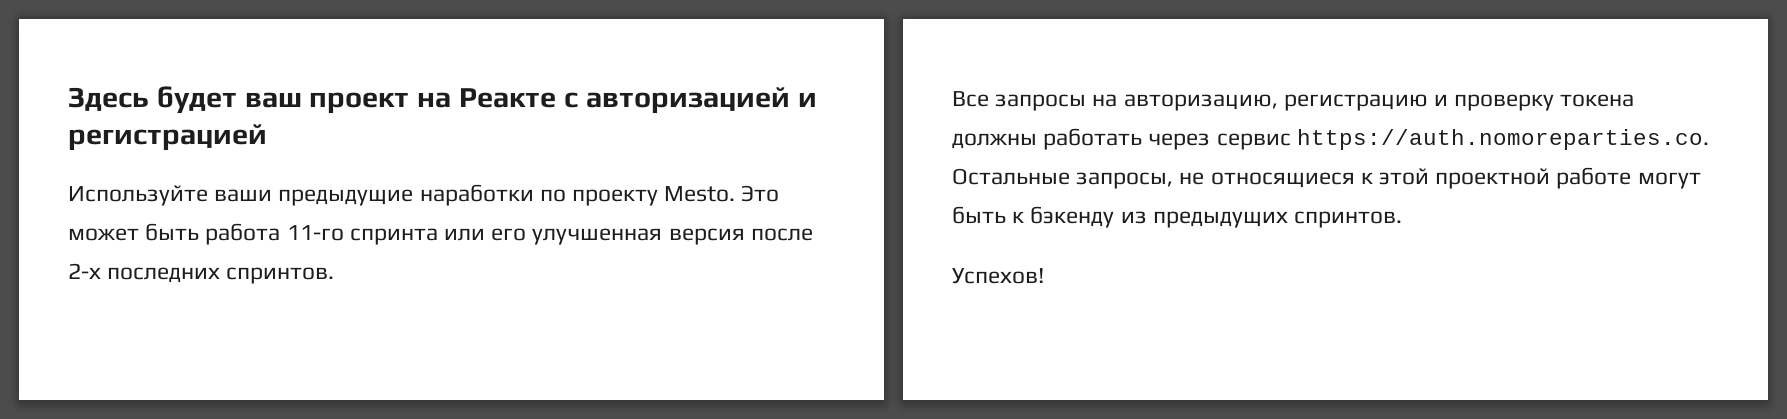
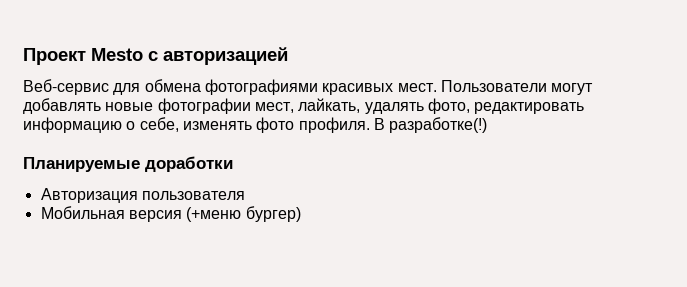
- Здесь будет ваш проект на Реакте с авторизацией и регистрацией
- Используйте ваши предыдущие наработки по проекту Mesto. Это может быть работа 11-го спринта или его улучшенная версия после 2-х последних спринтов.
- Все запросы на авторизацию, регистрацию и проверку токена должны работать через сервис https://auth.nomoreparties.co. Остальные запросы, не относящиеся к этой проектной работе могут быть к бэкенду из предыдущих спринтов.
- Успехов!
+ Проект Mesto с авторизацией
+ Веб-сервис для обмена фотографиями красивых мест. Пользователи могут добавлять новые фотографии мест, лайкать, удалять фото, редактировать информацию о себе, изменять фото профиля. В разработке(!)
+ Планируемые доработки
+ Авторизация пользователя
+ Мобильная версия (+меню бургер)

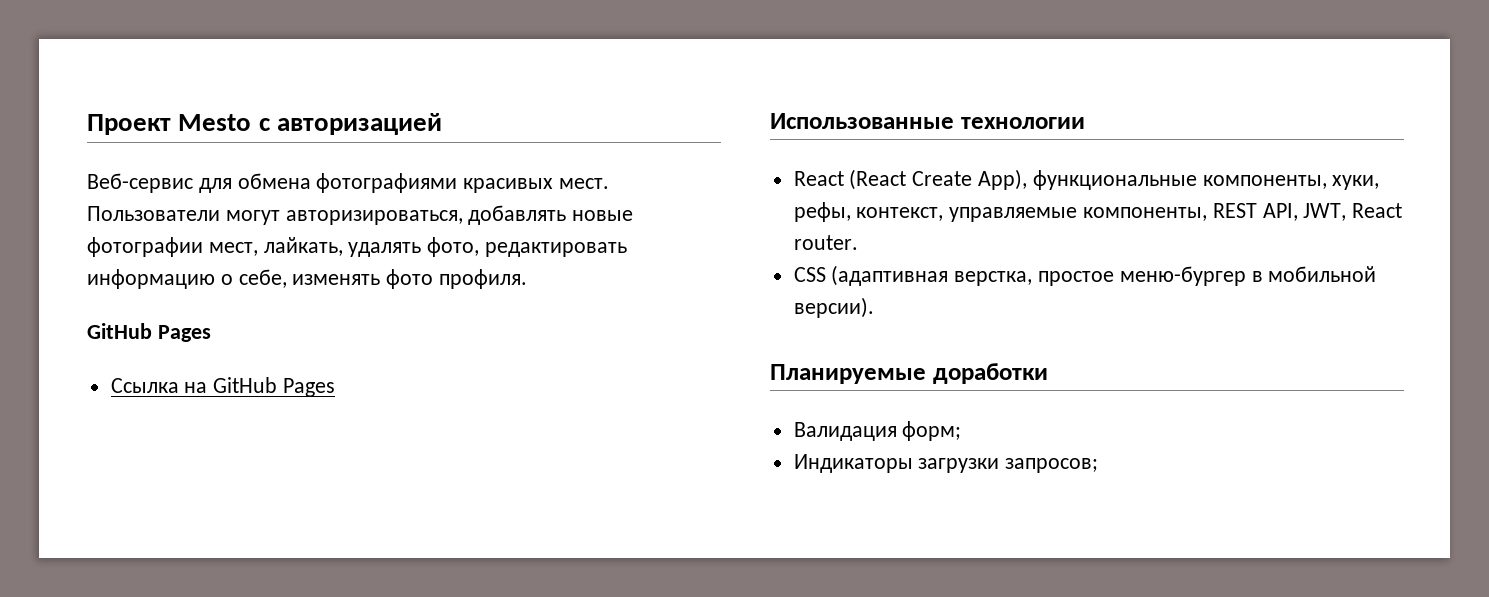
- Пользователи могут добавлять новые фотографии мест, лайкать, удалять фото, редактировать информацию о себе, изменять фото профиля. В разработке(!)
+ Пользователи могут авторизироваться, добавлять новые фотографии мест, лайкать, удалять фото, редактировать информацию о себе, изменять фото профиля.
+ GitHub Pages
+ Ссылка на GitHub Pages
+ Использованные технологии
+ React (React Create App), функциональные компоненты, хуки, рефы, контекст, управляемые компоненты, REST API, JWT, React router.
+ CSS (адаптивная верстка, простое меню-бургер в мобильной версии).
  Планируемые доработки
- Авторизация пользователя
- Мобильная версия (+меню бургер)
+ Валидация форм;
+ Индикаторы загрузки запросов;

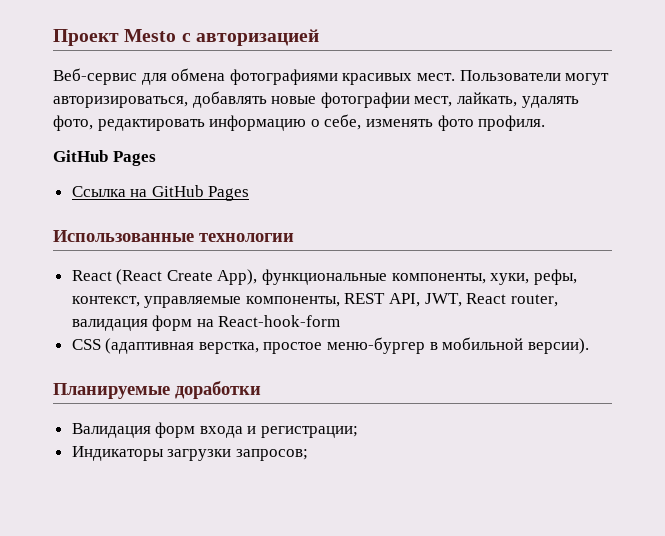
- React (React Create App), функциональные компоненты, хуки, рефы, контекст, управляемые компоненты, REST API, JWT, React router.
+ React (React Create App), функциональные компоненты, хуки, рефы, контекст, управляемые компоненты, REST API, JWT, React router, валидация форм на React-hook-form
- Валидация форм;
+ Валидация форм входа и регистрации;

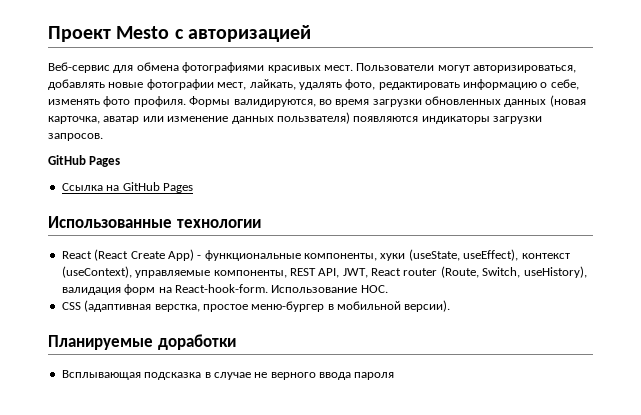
+ Формы валидируются, во время загрузки обновленных данных (новая карточка, аватар или изменение данных пользвателя) появляются индикаторы загрузки запросов.
- React (React Create App), функциональные компоненты, хуки, рефы, контекст, управляемые компоненты, REST API, JWT, React router, валидация форм на React-hook-form
+ React (React Create App) - функциональные компоненты, хуки (useState, useEffect), контекст (useContext), управляемые компоненты, REST API, JWT, React router (Route, Switch, useHistory), валидация форм на React-hook-form. Использование HOC.
- Валидация форм входа и регистрации;
- Индикаторы загрузки запросов;
+ Всплывающая подсказка в случае не верного ввода пароля

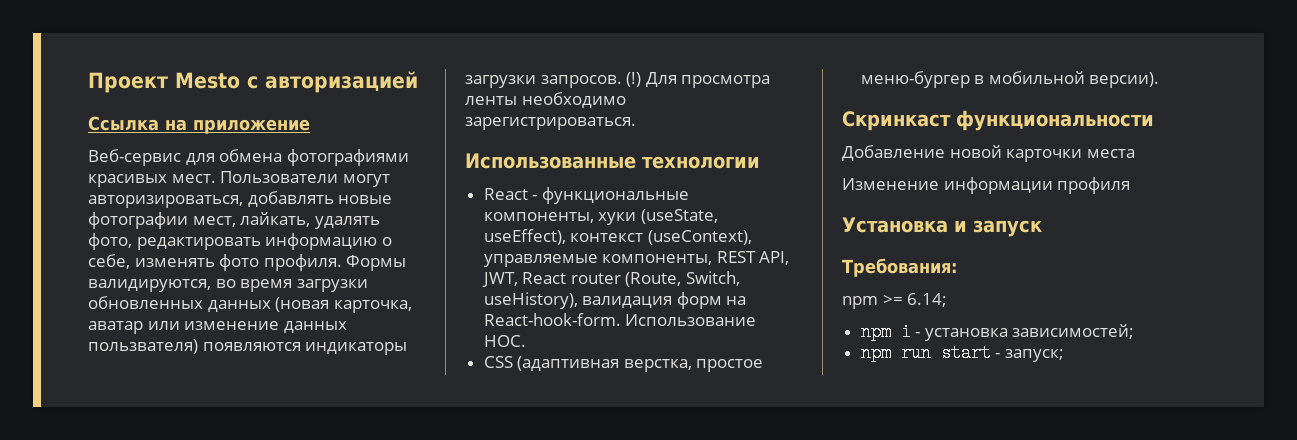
+ Ссылка на приложение
- Формы валидируются, во время загрузки обновленных данных (новая карточка, аватар или изменение данных пользвателя) появляются индикаторы загрузки запросов.
- GitHub Pages
- Ссылка на GitHub Pages
+ Формы валидируются, во время загрузки обновленных данных (новая карточка, аватар или изменение данных пользвателя) появляются индикаторы загрузки запросов. (!) Для просмотра ленты необходимо зарегистрироваться.
- React (React Create App) - функциональные компоненты, хуки (useState, useEffect), контекст (useContext), управляемые компоненты, REST API, JWT, React router (Route, Switch, useHistory), валидация форм на React-hook-form.
+ React - функциональные компоненты, хуки (useState, useEffect), контекст (useContext), управляемые компоненты, REST API, JWT, React router (Route, Switch, useHistory), валидация форм на React-hook-form.
- Планируемые доработки
- Всплывающая подсказка в случае не верного ввода пароля
+ Скринкаст функциональности
+ Добавление новой карточки места
+ Изменение информации профиля
+ Установка и запуск
+ Требования:
+ npm >= 6.14;
+ npm i - установка зависимостей;
+ npm run start - запуск;

